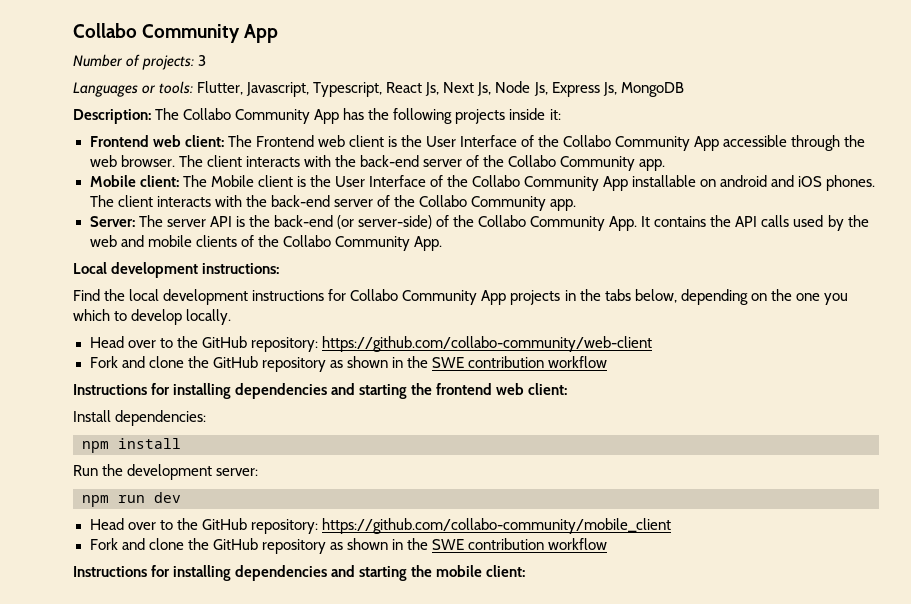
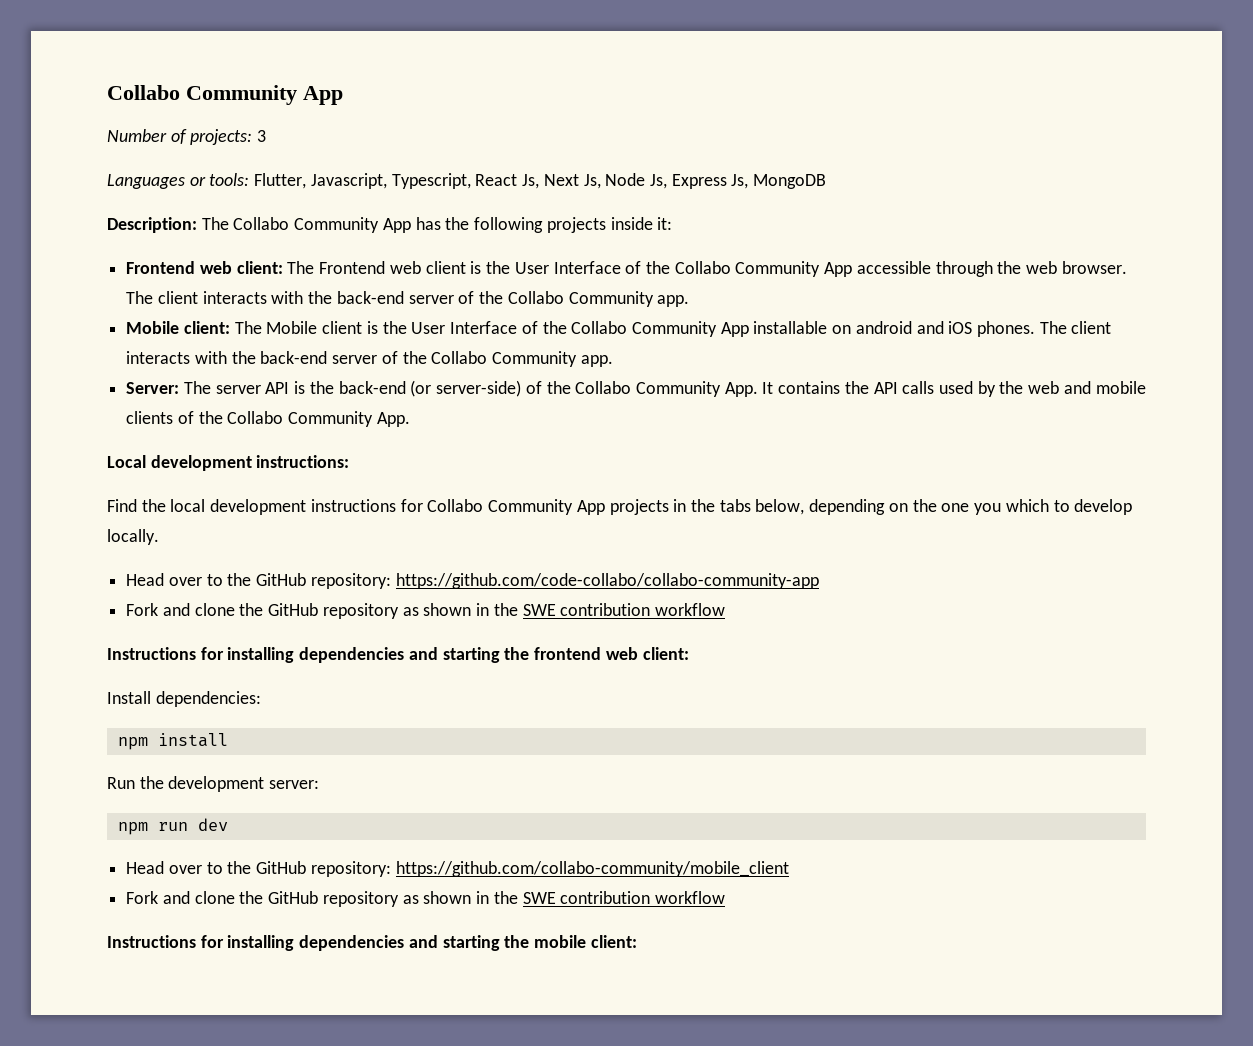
- Head over to the GitHub repository: https://github.com/collabo-community/web-client
+ Head over to the GitHub repository: https://github.com/code-collabo/collabo-community-app

